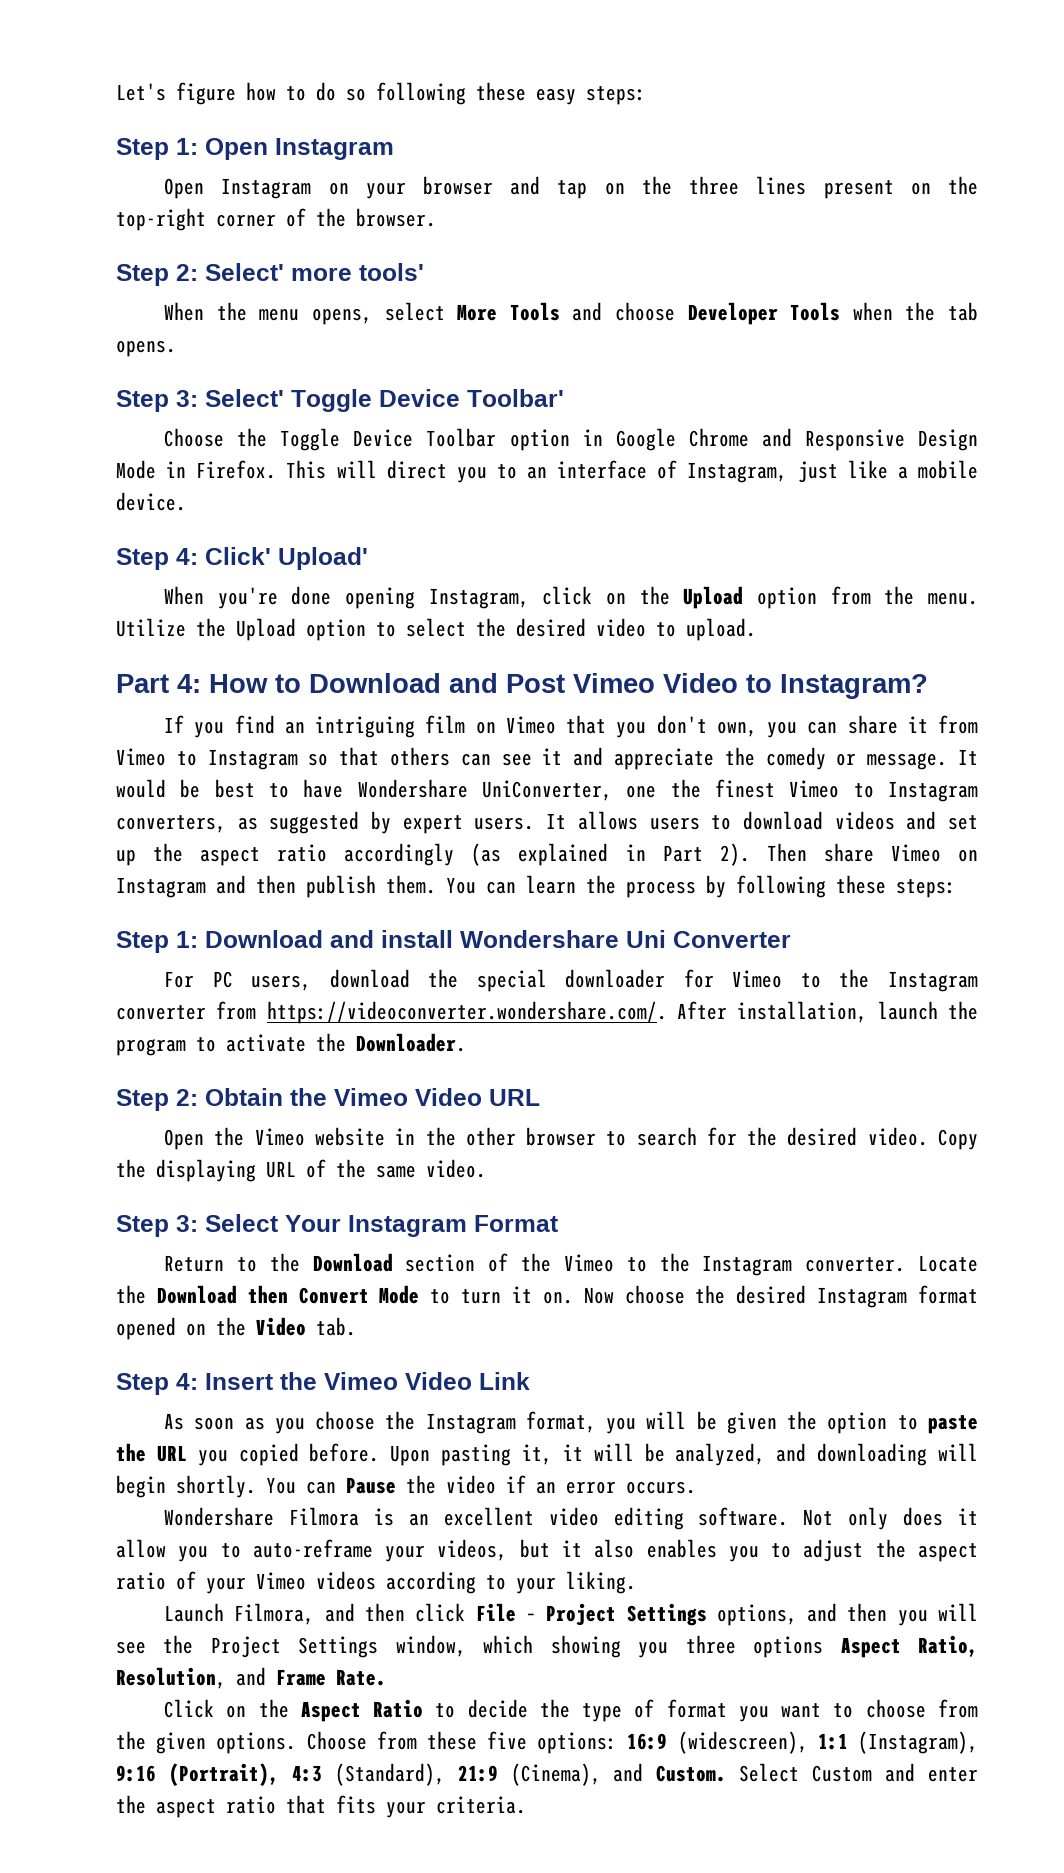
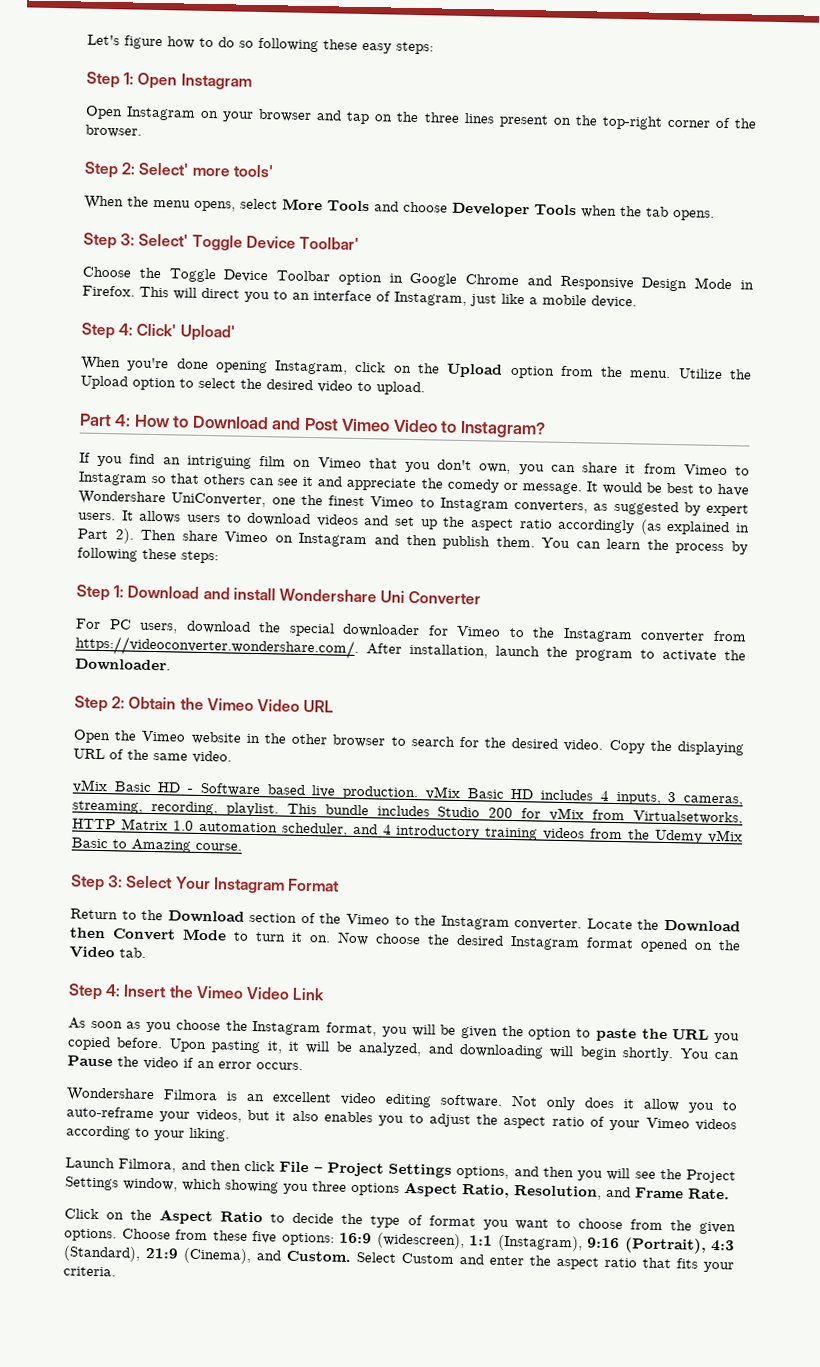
+ vMix Basic HD - Software based live production. vMix Basic HD includes 4 inputs, 3 cameras, streaming, recording, playlist. This bundle includes Studio 200 for vMix from Virtualsetworks, HTTP Matrix 1.0 automation scheduler, and 4 introductory training videos from the Udemy vMix Basic to Amazing course.

